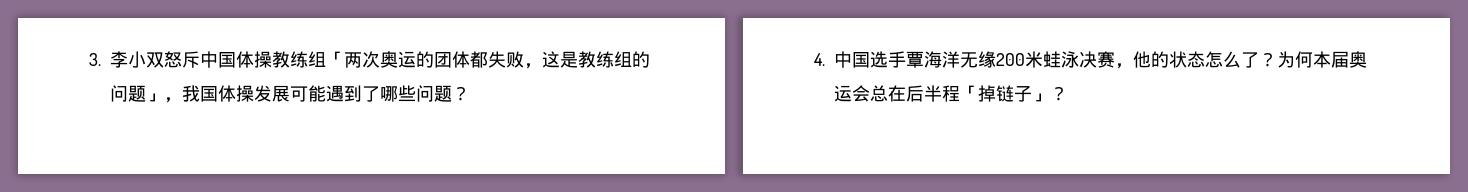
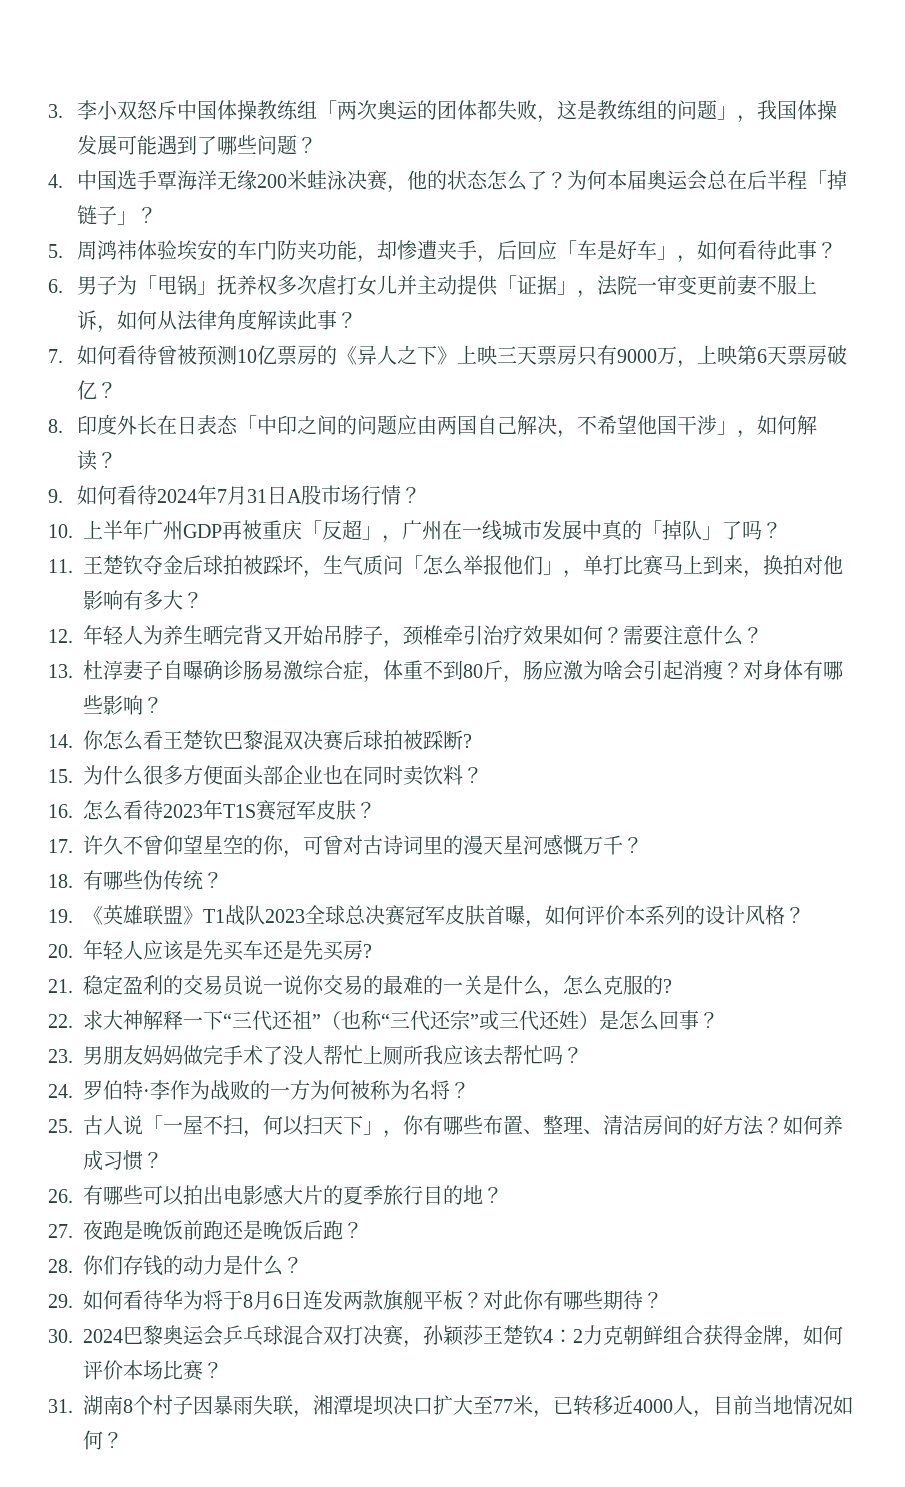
+ 5.周鸿祎体验埃安的车门防夹功能，却惨遭夹手，后回应「车是好车」，如何看待此事？
+ 6.男子为「甩锅」抚养权多次虐打女儿并主动提供「证据」，法院一审变更前妻不服上诉，如何从法律角度解读此事？
+ 7.如何看待曾被预测10亿票房的《异人之下》上映三天票房只有9000万，上映第6天票房破亿？
+ 8.印度外长在日表态「中印之间的问题应由两国自己解决，不希望他国干涉」，如何解读？
+ 9.如何看待2024年7月31日A股市场行情？
+ 10.上半年广州GDP再被重庆「反超」，广州在一线城市发展中真的「掉队」了吗？
+ 11.王楚钦夺金后球拍被踩坏，生气质问「怎么举报他们」，单打比赛马上到来，换拍对他影响有多大？
+ 12.年轻人为养生晒完背又开始吊脖子，颈椎牵引治疗效果如何？需要注意什么？
+ 13.杜淳妻子自曝确诊肠易激综合症，体重不到80斤，肠应激为啥会引起消瘦？对身体有哪些影响？
+ 14.你怎么看王楚钦巴黎混双决赛后球拍被踩断?
+ 15.为什么很多方便面头部企业也在同时卖饮料？
+ 16.怎么看待2023年T1S赛冠军皮肤？
+ 17.许久不曾仰望星空的你，可曾对古诗词里的漫天星河感慨万千？
+ 18.有哪些伪传统？
+ 19.《英雄联盟》T1战队2023全球总决赛冠军皮肤首曝，如何评价本系列的设计风格？
+ 20.年轻人应该是先买车还是先买房?
+ 21.稳定盈利的交易员说一说你交易的最难的一关是什么，怎么克服的?
+ 22.求大神解释一下“三代还祖”（也称“三代还宗”或三代还姓）是怎么回事？
+ 23.男朋友妈妈做完手术了没人帮忙上厕所我应该去帮忙吗？
+ 24.罗伯特·李作为战败的一方为何被称为名将？
+ 25.古人说「一屋不扫，何以扫天下」，你有哪些布置、整理、清洁房间的好方法？如何养成习惯？
+ 26.有哪些可以拍出电影感大片的夏季旅行目的地？
+ 27.夜跑是晚饭前跑还是晚饭后跑？
+ 28.你们存钱的动力是什么？
+ 29.如何看待华为将于8月6日连发两款旗舰平板？对此你有哪些期待？
+ 30. 2024巴黎奥运会乒乓球混合双打决赛，孙颖莎王楚钦4：2力克朝鲜组合获得金牌，如何评价本场比赛？
+ 31.湖南8个村子因暴雨失联，湘潭堤坝决口扩大至77米，已转移近4000人，目前当地情况如何？

